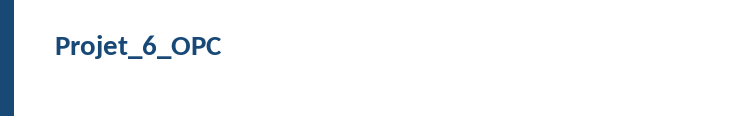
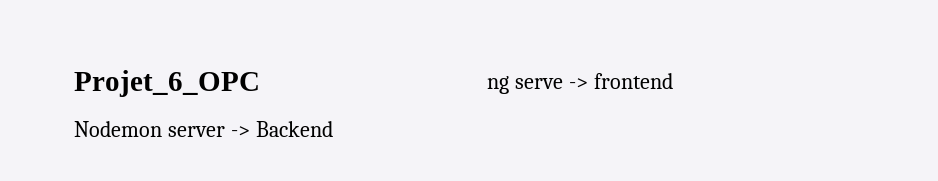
+ Nodemon server -> Backend
+ ng serve -> frontend

